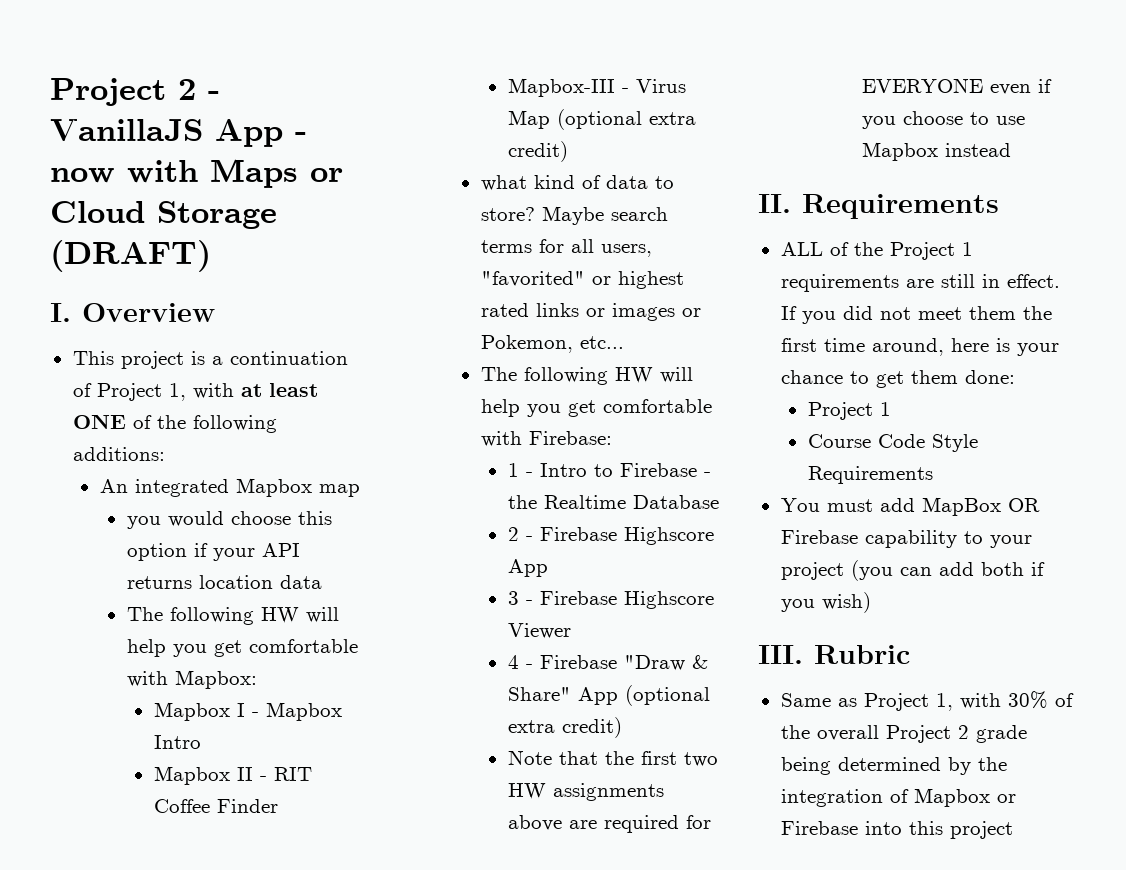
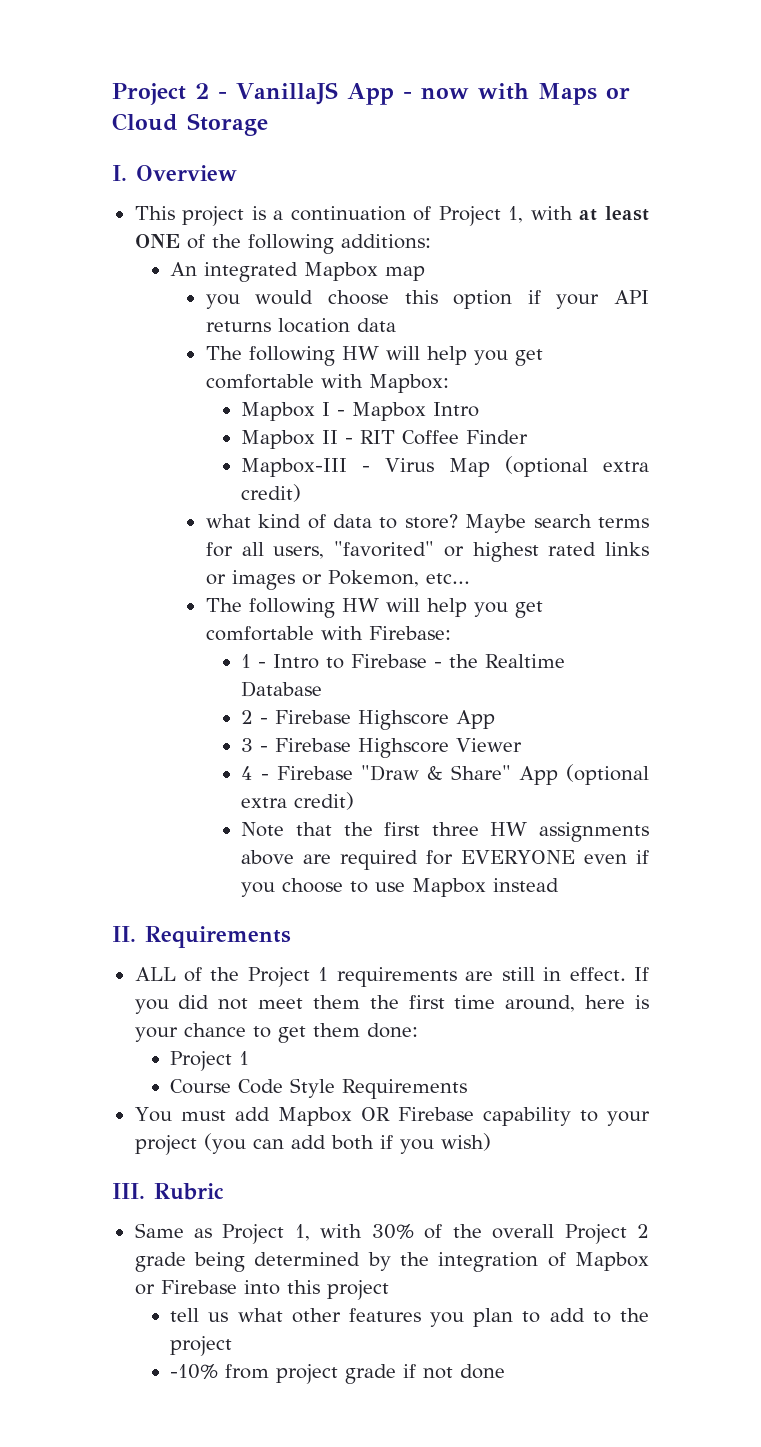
- Project 2 - VanillaJS App - now with Maps or Cloud Storage (DRAFT)
+ Project 2 - VanillaJS App - now with Maps or Cloud Storage
- Note that the first two HW assignments above are required for EVERYONE even if you choose to use Mapbox instead
+ Note that the first three HW assignments above are required for EVERYONE even if you choose to use Mapbox instead
- You must add MapBox OR Firebase capability to your project (you can add both if you wish)
+ You must add Mapbox OR Firebase capability to your project (you can add both if you wish)
+ tell us what other features you plan to add to the project
+ -10% from project grade if not done

